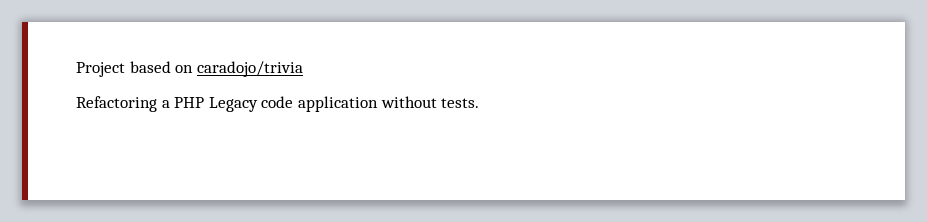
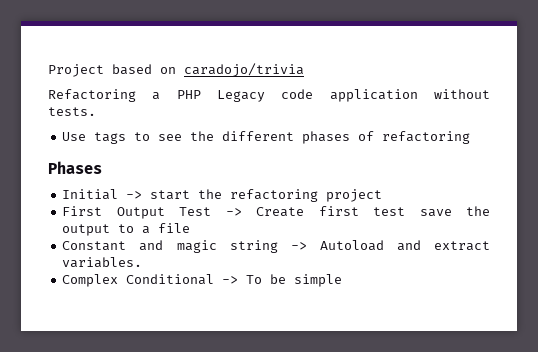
+ Use tags to see the different phases of refactoring
+ Phases
+ Initial -> start the refactoring project
+ First Output Test -> Create first test save the output to a file
+ Constant and magic string -> Autoload and extract variables.
+ Complex Conditional -> To be simple

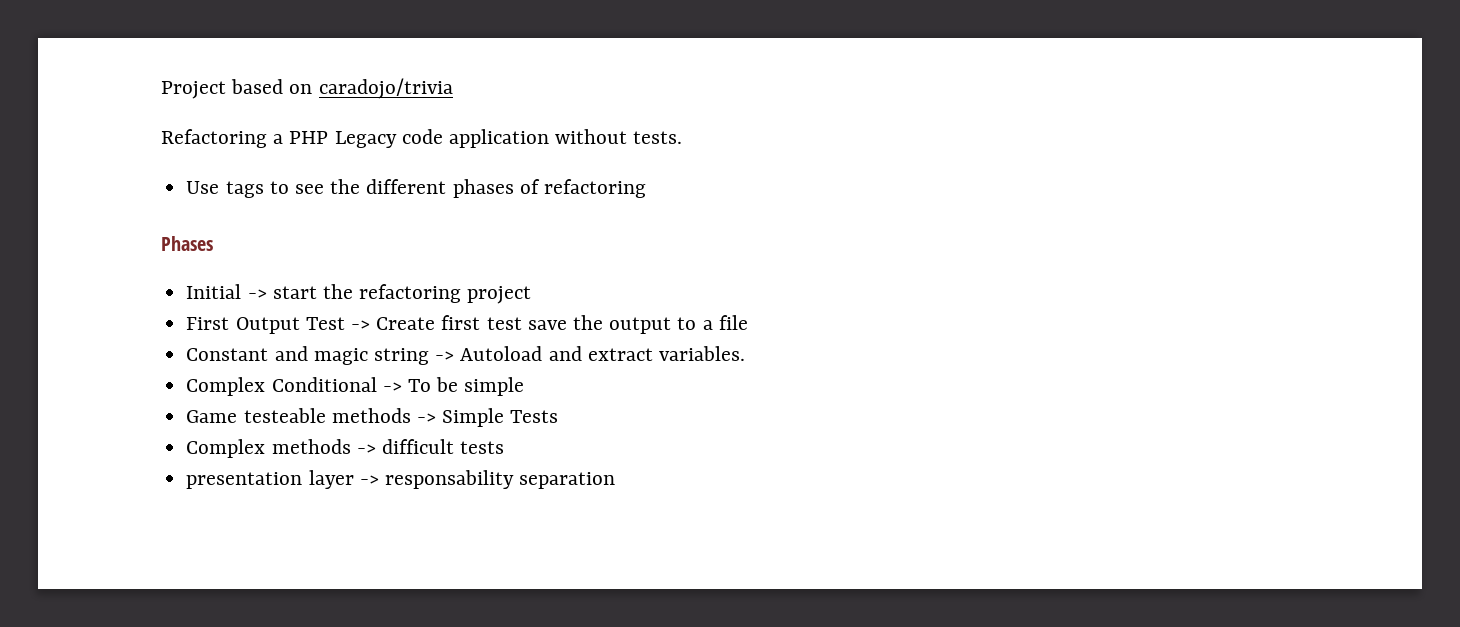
+ Game testeable methods -> Simple Tests
+ Complex methods -> difficult tests
+ presentation layer -> responsability separation

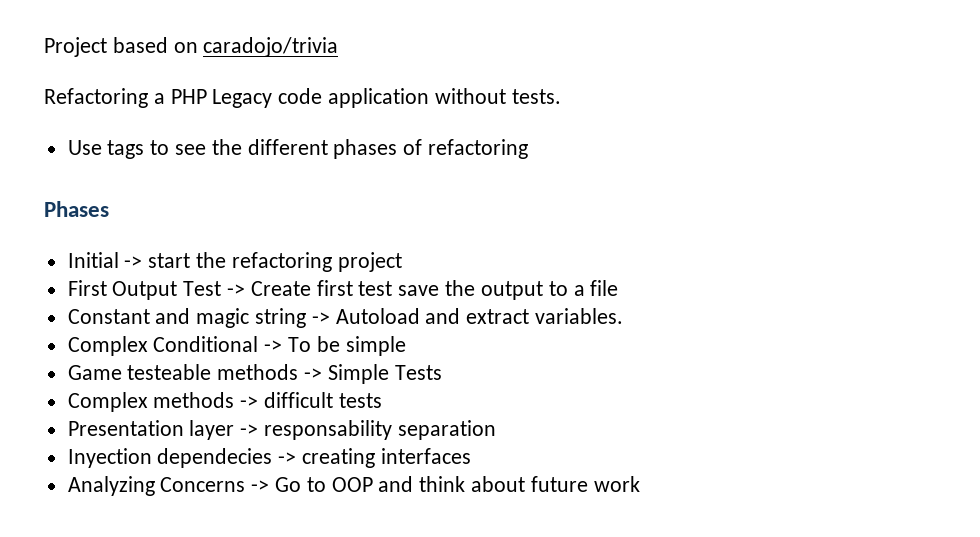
- presentation layer -> responsability separation
+ Presentation layer -> responsability separation
+ Inyection dependecies -> creating interfaces
+ Analyzing Concerns -> Go to OOP and think about future work

